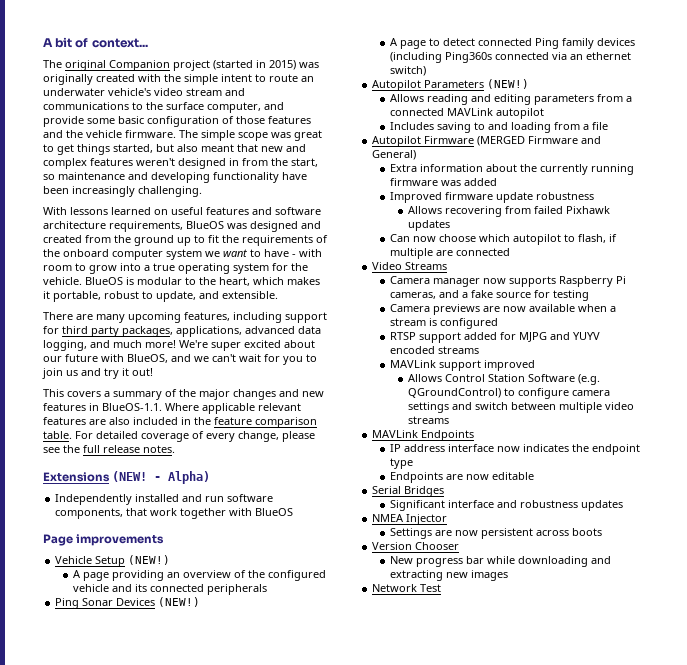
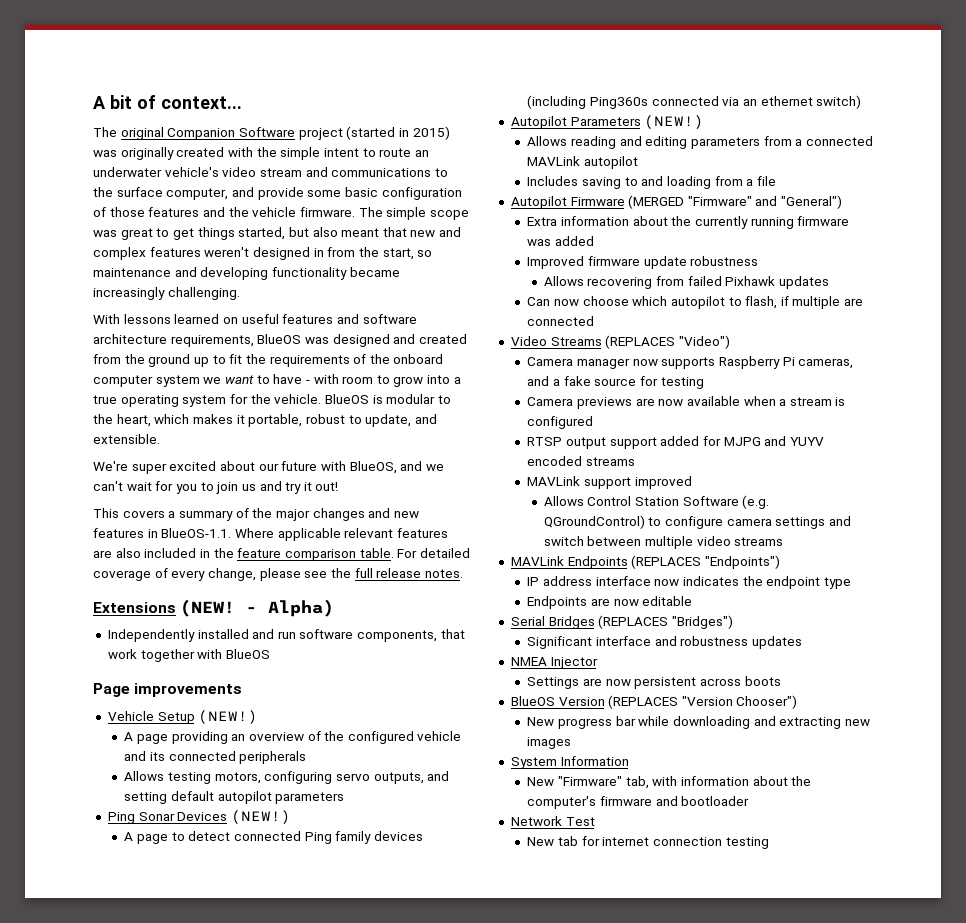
- The original Companion project (started in 2015) was originally created with the simple intent to route an underwater vehicle's video stream and communications to the surface computer, and provide some basic configuration of those features and the vehicle firmware.
+ The original Companion Software project (started in 2015) was originally created with the simple intent to route an underwater vehicle's video stream and communications to the surface computer, and provide some basic configuration of those features and the vehicle firmware.
- The simple scope was great to get things started, but also meant that new and complex features weren't designed in from the start, so maintenance and developing functionality have been increasingly challenging.
+ The simple scope was great to get things started, but also meant that new and complex features weren't designed in from the start, so maintenance and developing functionality became increasingly challenging.
- There are many upcoming features, including support for third party packages, applications, advanced data logging, and much more!
+ Allows testing motors, configuring servo outputs, and setting default autopilot parameters
- Autopilot Firmware (MERGED Firmware and General)
+ Autopilot Firmware (MERGED "Firmware" and "General")
- Video Streams
+ Video Streams (REPLACES "Video")
- RTSP support added for MJPG and YUYV encoded streams
+ RTSP output support added for MJPG and YUYV encoded streams
- MAVLink Endpoints
+ MAVLink Endpoints (REPLACES "Endpoints")
- Serial Bridges
+ Serial Bridges (REPLACES "Bridges")
- Version Chooser
+ BlueOS Version (REPLACES "Version Chooser")
+ System Information
+ New "Firmware" tab, with information about the computer's firmware and bootloader
  Network Test
+ New tab for internet connection testing

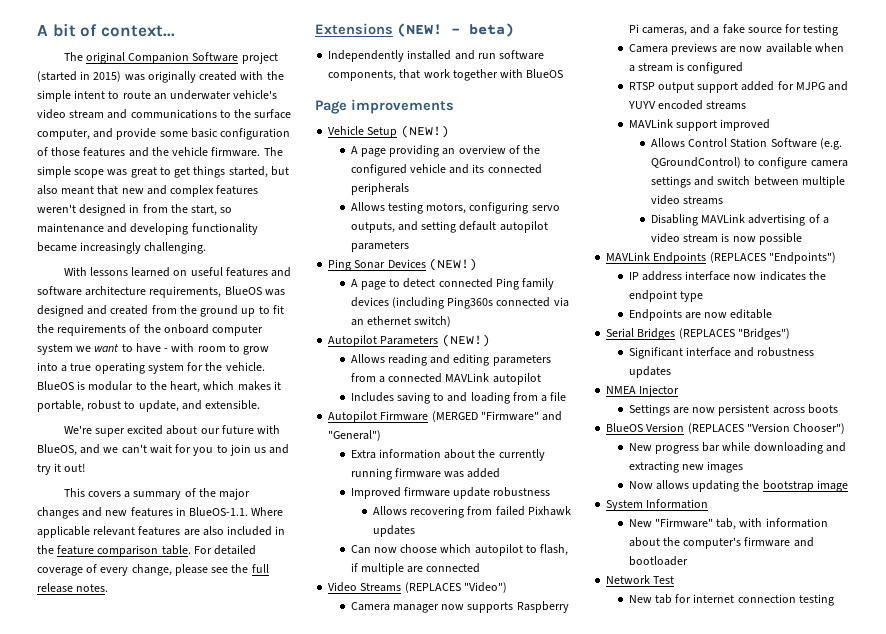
- - Alpha)
+ - beta)
+ Disabling MAVLink advertising of a video stream is now possible
+ Now allows updating the bootstrap image

